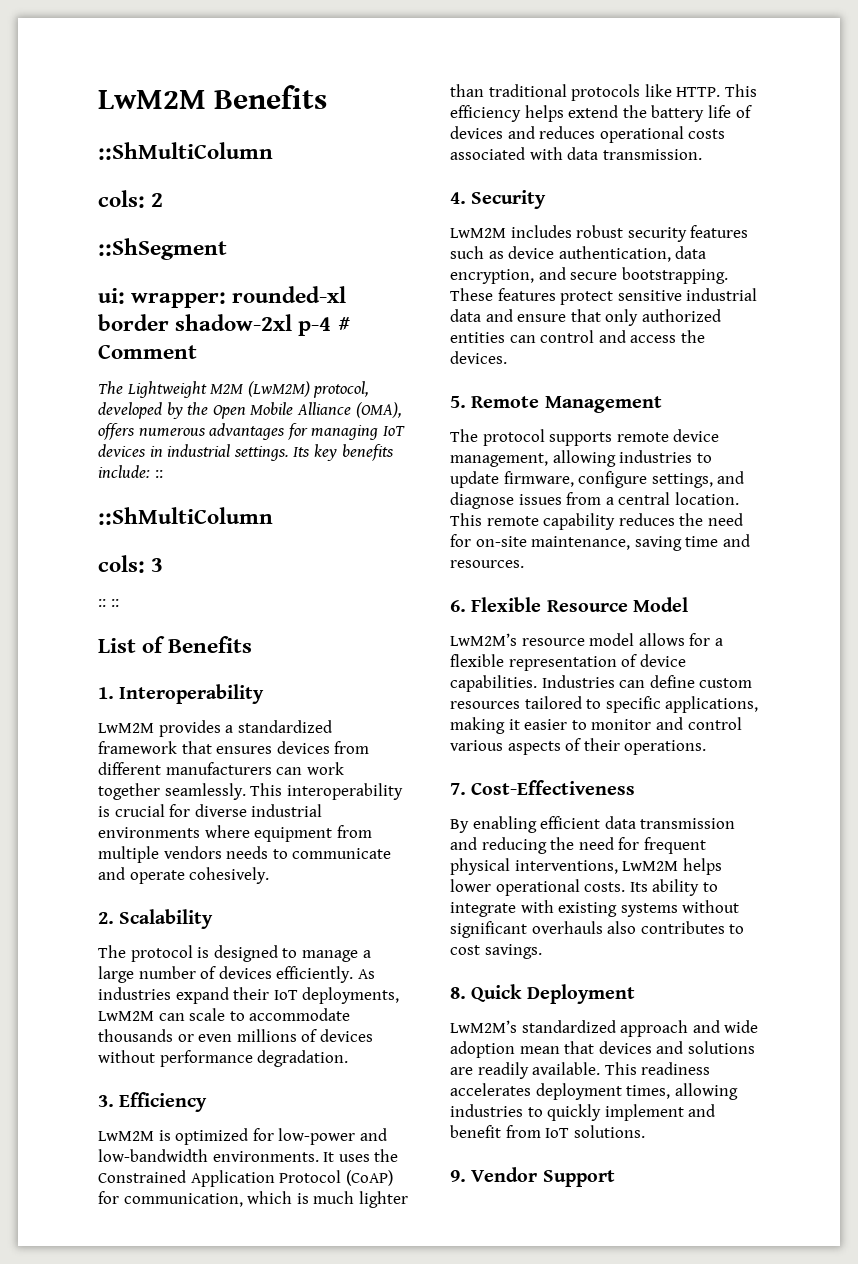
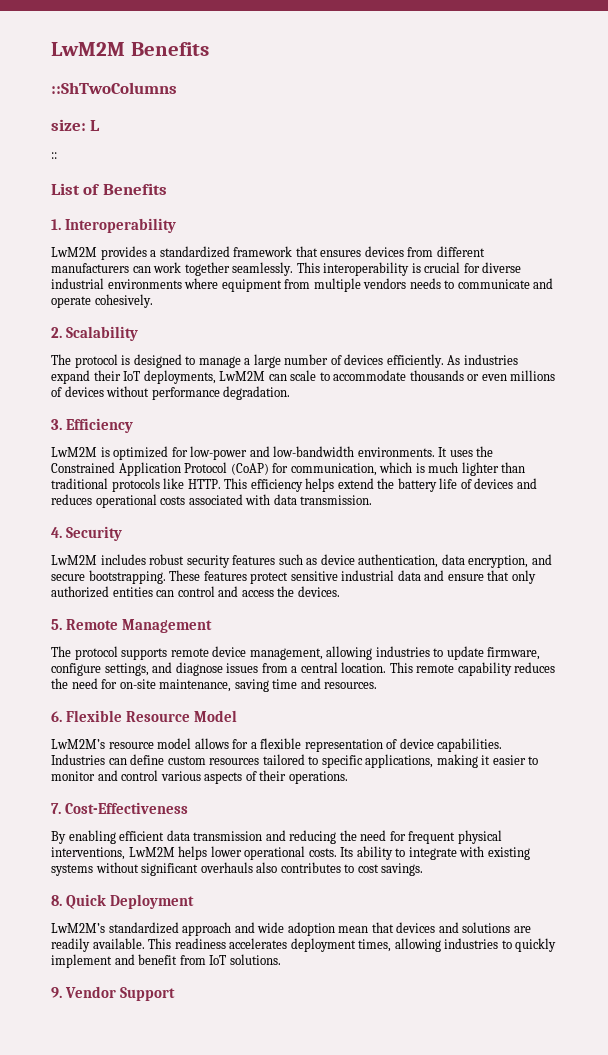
  LwM2M Benefits
- ::ShMultiColumn
- cols: 2
- ::ShSegment
- ui: wrapper: rounded-xl border shadow-2xl p-4 # Comment
- The Lightweight M2M (LwM2M) protocol, developed by the Open Mobile Alliance (OMA), offers numerous advantages for managing IoT devices in industrial settings. Its key benefits include: ::
- ::ShMultiColumn
- cols: 3
- :: ::
+ ::ShTwoColumns
+ size: L
+ ::

